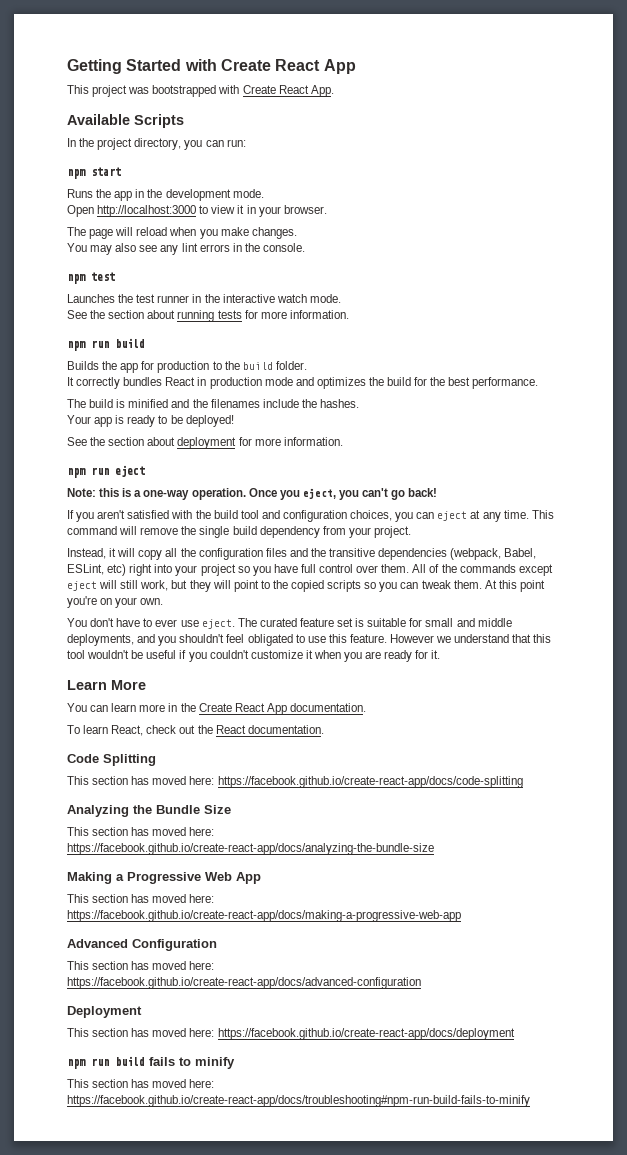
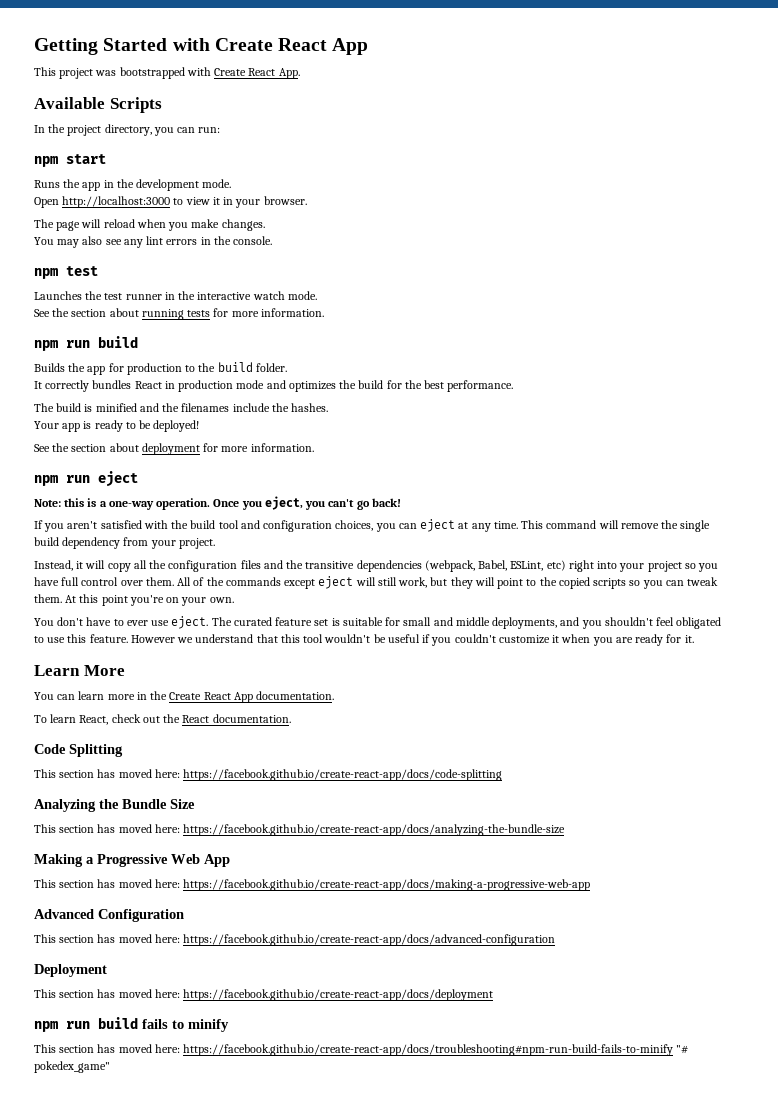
- This section has moved here: https://facebook.github.io/create-react-app/docs/troubleshooting#npm-run-build-fails-to-minify
+ This section has moved here: https://facebook.github.io/create-react-app/docs/troubleshooting#npm-run-build-fails-to-minify "# pokedex_game"

